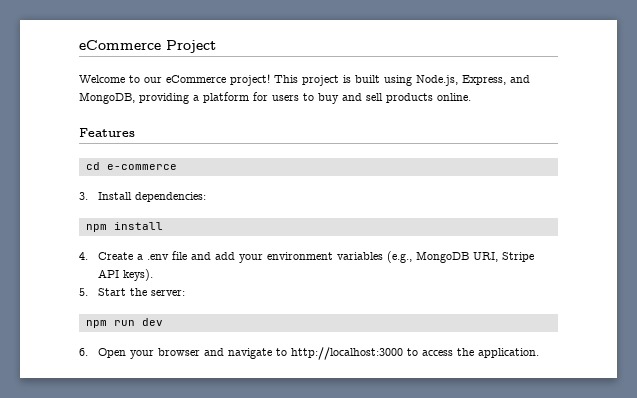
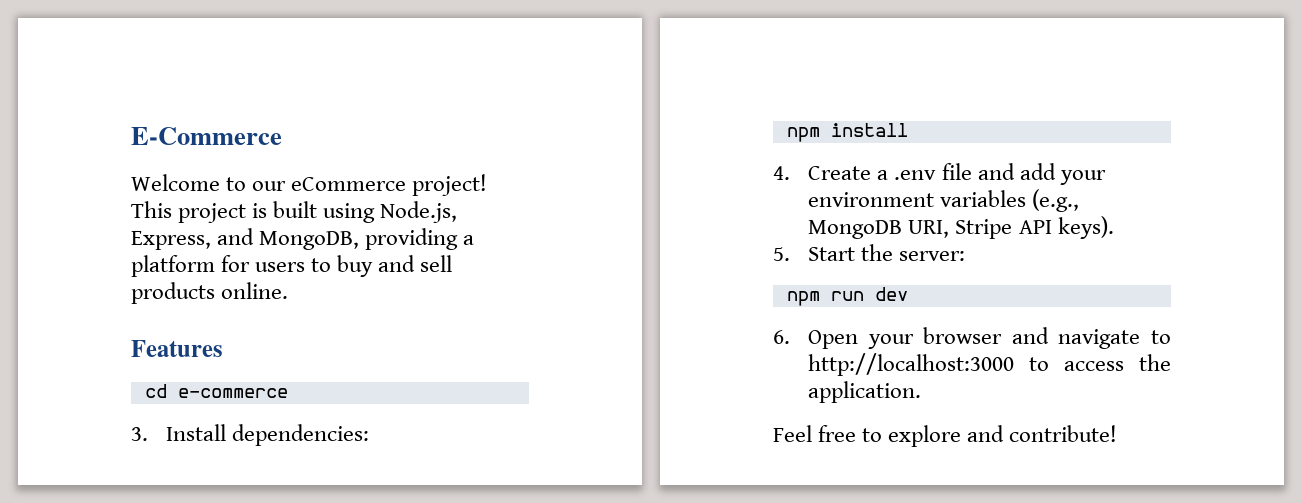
- eCommerce Project
+ E-Commerce
+ Feel free to explore and contribute!

